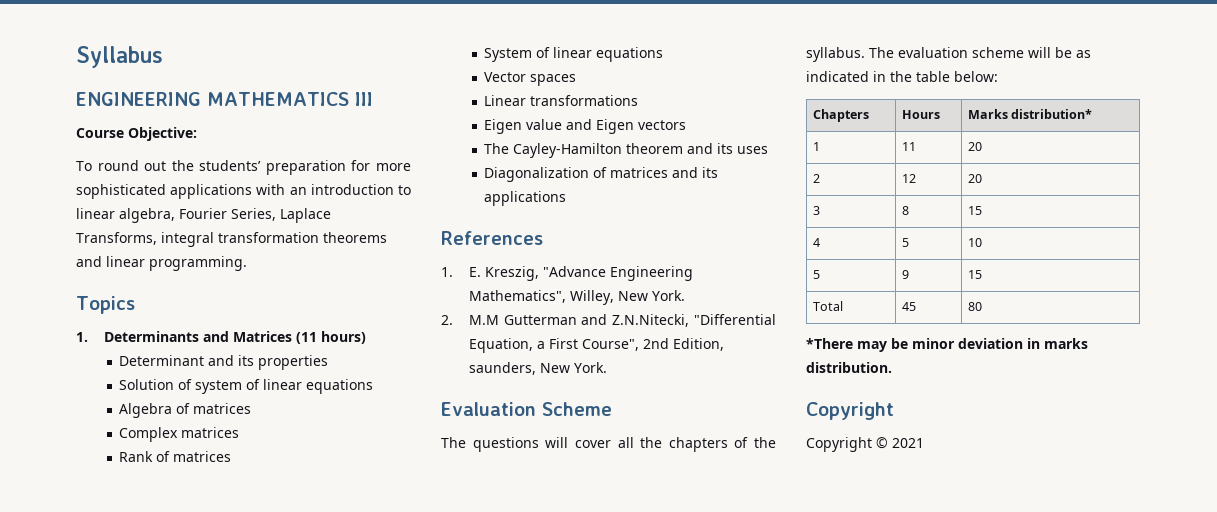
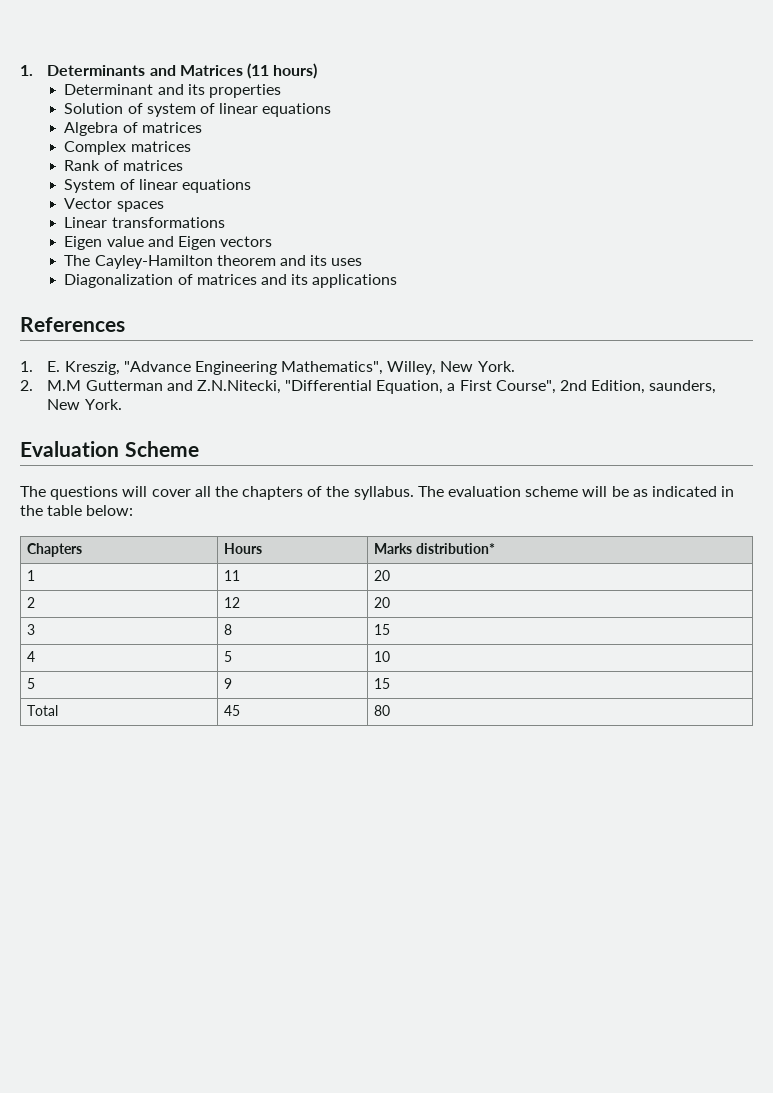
- Syllabus
- ENGINEERING MATHEMATICS III
- Course Objective:
- To round out the students’ preparation for more sophisticated applications with an introduction to linear algebra, Fourier Series, Laplace Transforms, integral transformation theorems and linear programming.
- Topics
- *There may be minor deviation in marks distribution.
- Copyright
- Copyright © 2021

